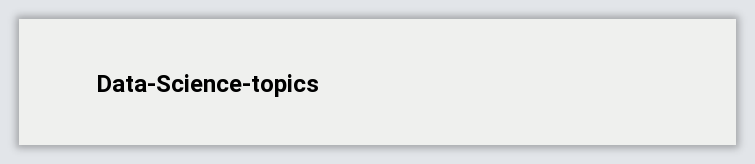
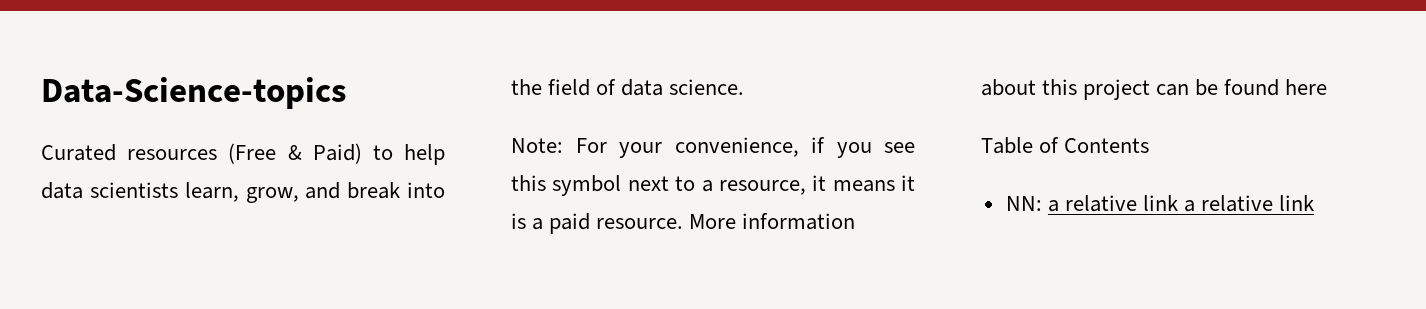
+ Curated resources (Free & Paid) to help data scientists learn, grow, and break into the field of data science.
+ Note: For your convenience, if you see this symbol next to a resource, it means it is a paid resource. More information about this project can be found here
+ Table of Contents
+ NN: a relative link a relative link

